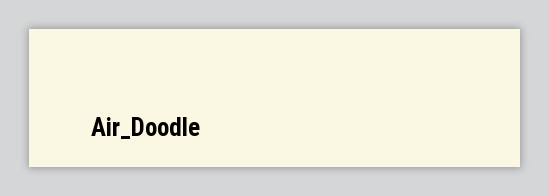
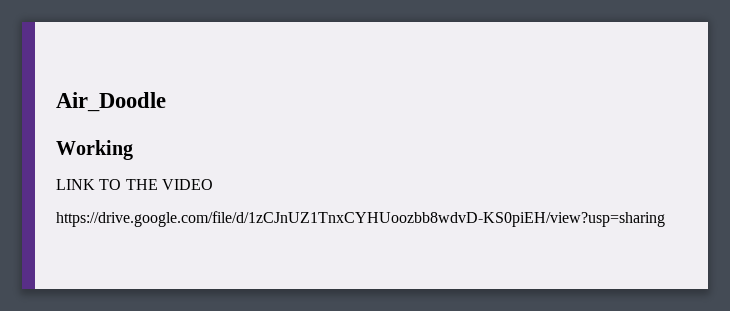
+ Working
+ LINK TO THE VIDEO
+ https://drive.google.com/file/d/1zCJnUZ1TnxCYHUoozbb8wdvD-KS0piEH/view?usp=sharing

